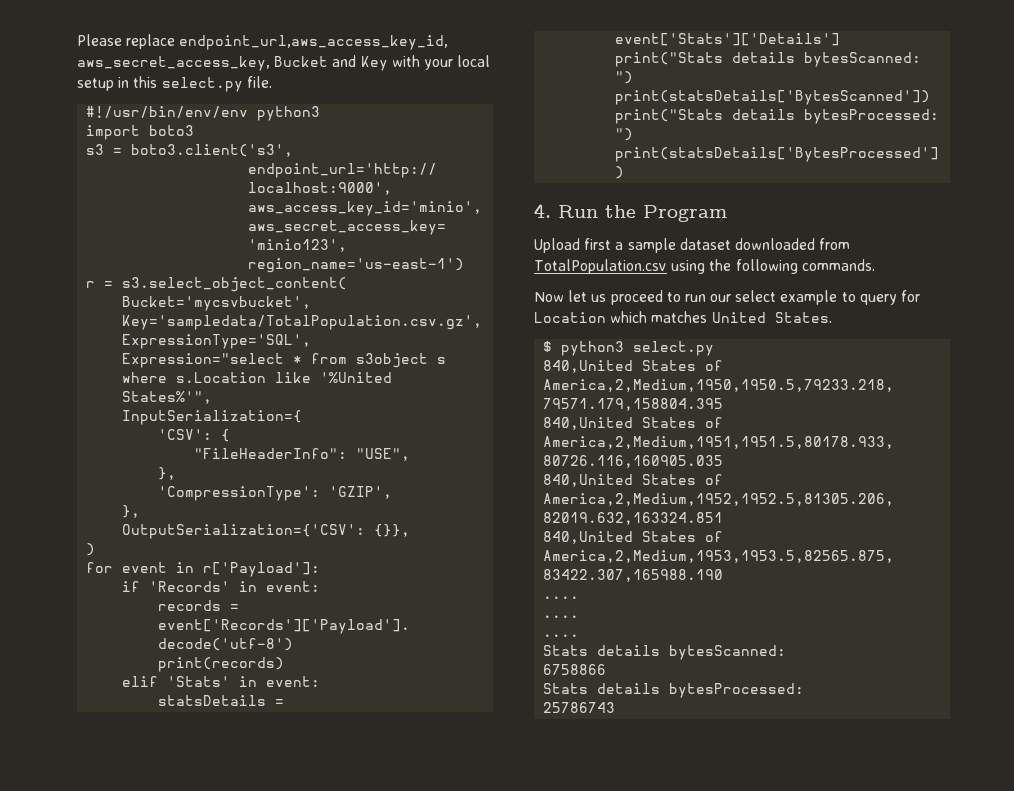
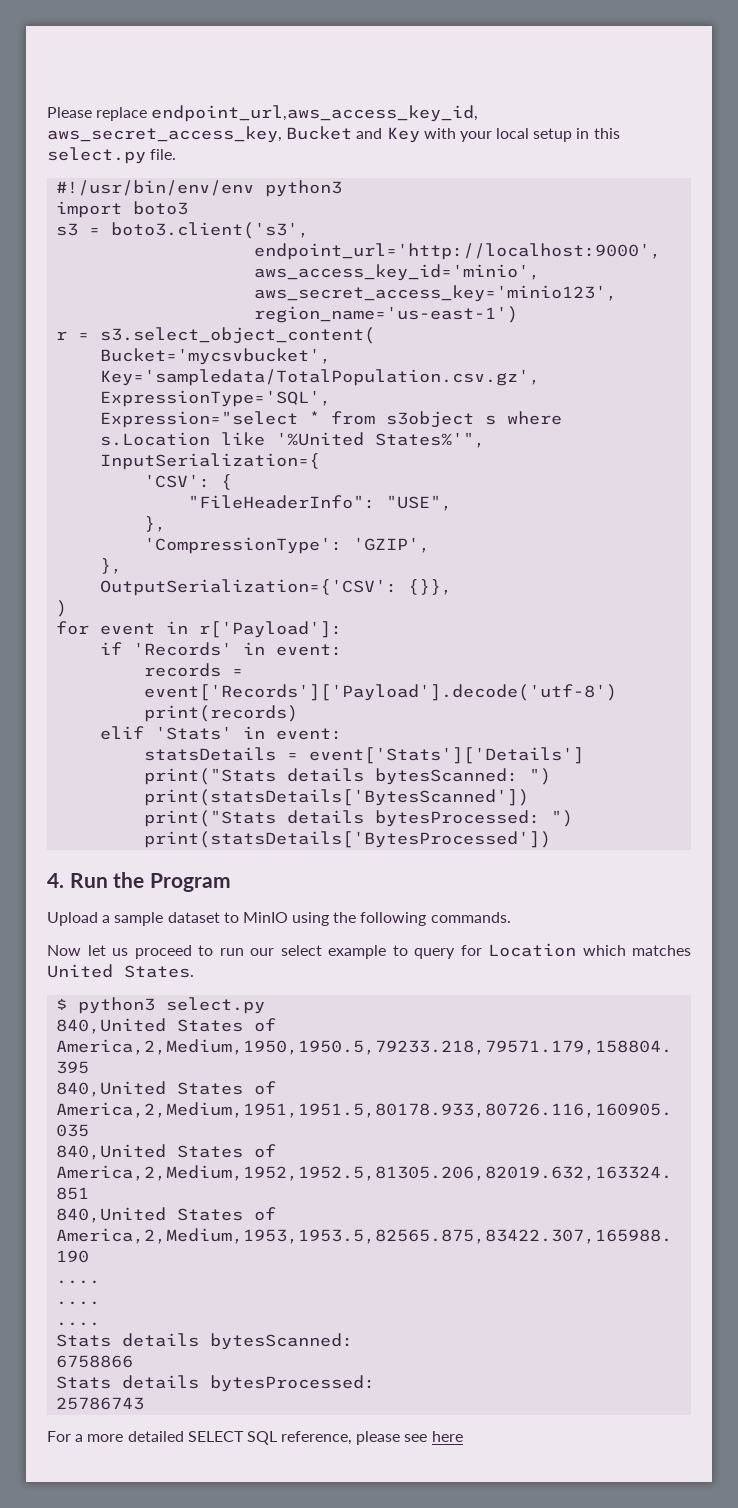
- Upload first a sample dataset downloaded from TotalPopulation.csv using the following commands.
+ Upload a sample dataset to MinIO using the following commands.
+ For a more detailed SELECT SQL reference, please see here

